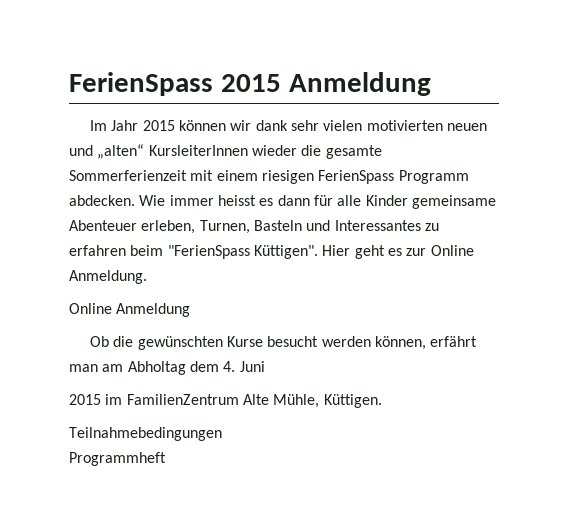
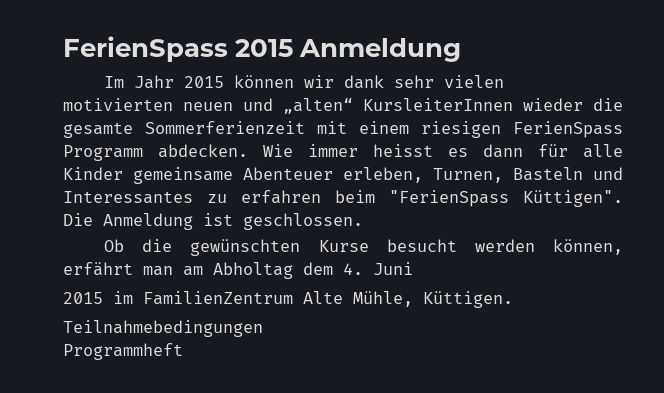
- Hier geht es zur Online Anmeldung.
- Online Anmeldung
+ Die Anmeldung ist geschlossen.

